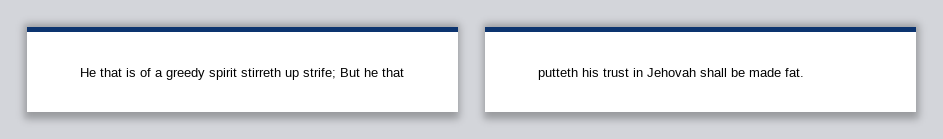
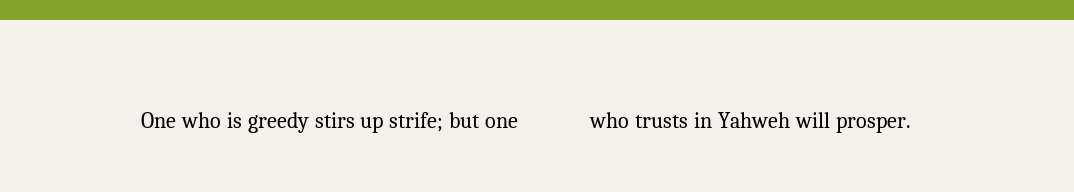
- He that is of a greedy spirit stirreth up strife; But he that putteth his trust in Jehovah shall be made fat.
+ One who is greedy stirs up strife; but one who trusts in Yahweh will prosper.

